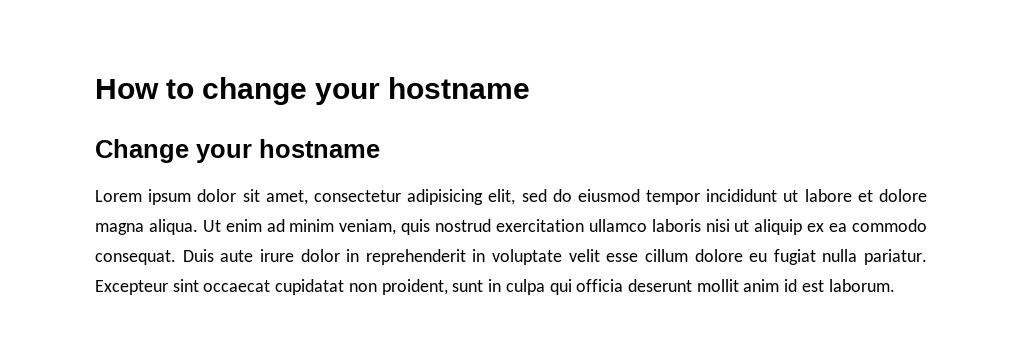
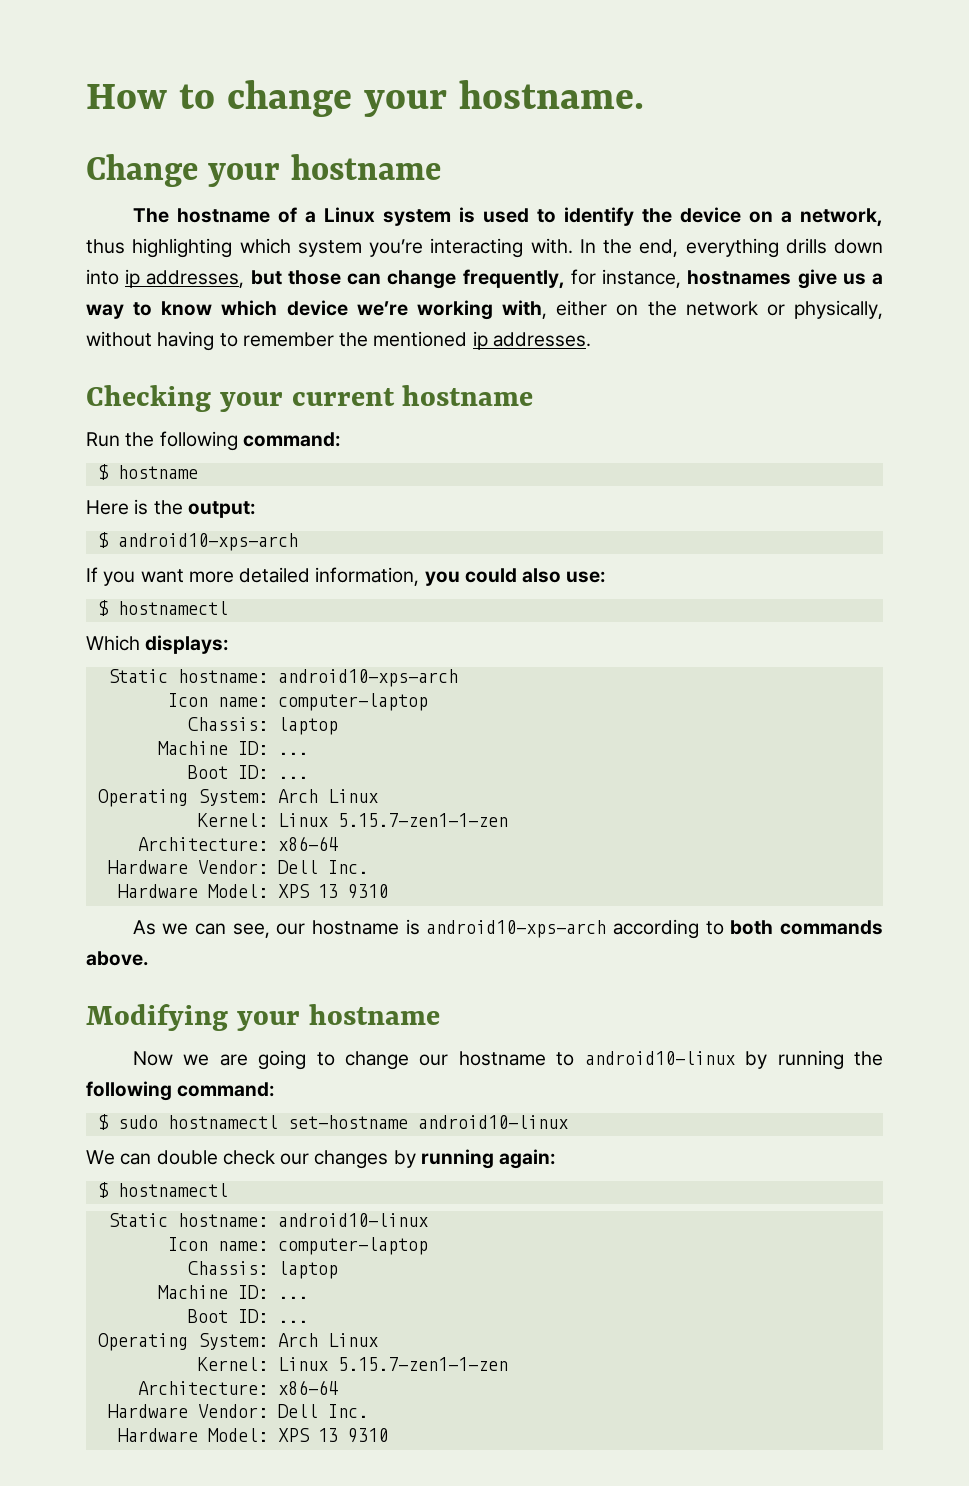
- How to change your hostname
+ How to change your hostname.
- Lorem ipsum dolor sit amet, consectetur adipisicing elit, sed do eiusmod tempor incididunt ut labore et dolore magna aliqua. Ut enim ad minim veniam, quis nostrud exercitation ullamco laboris nisi ut aliquip ex ea commodo consequat. Duis aute irure dolor in reprehenderit in voluptate velit esse cillum dolore eu fugiat nulla pariatur. Excepteur sint occaecat cupidatat non proident, sunt in culpa qui officia deserunt mollit anim id est laborum.
+ The hostname of a Linux system is used to identify the device on a network, thus highlighting which system you’re interacting with. In the end, everything drills down into ip addresses, but those can change frequently, for instance, hostnames give us a way to know which device we’re working with, either on the network or physically, without having to remember the mentioned ip addresses.
+ Checking your current hostname
+ Run the following command:
+ $ hostname
+ Here is the output:
+ $ android10-xps-arch
+ If you want more detailed information, you could also use:
+ $ hostnamectl
+ Which displays:
+ Static hostname: android10-xps-arch
+ Icon name: computer-laptop
+ Chassis: laptop
+ Machine ID: ...
+ Boot ID: ...
+ Operating System: Arch Linux
+ Kernel: Linux 5.15.7-zen1-1-zen
+ Architecture: x86-64
+ Hardware Vendor: Dell Inc.
+ Hardware Model: XPS 13 9310
+ As we can see, our hostname is android10-xps-arch according to both commands above.
+ Modifying your hostname
+ Now we are going to change our hostname to android10-linux by running the following command:
+ $ sudo hostnamectl set-hostname android10-linux
+ We can double check our changes by running again:
+ $ hostnamectl
+ Static hostname: android10-linux
+ Icon name: computer-laptop
+ Chassis: laptop
+ Machine ID: ...
+ Boot ID: ...
+ Operating System: Arch Linux
+ Kernel: Linux 5.15.7-zen1-1-zen
+ Architecture: x86-64
+ Hardware Vendor: Dell Inc.
+ Hardware Model: XPS 13 9310

